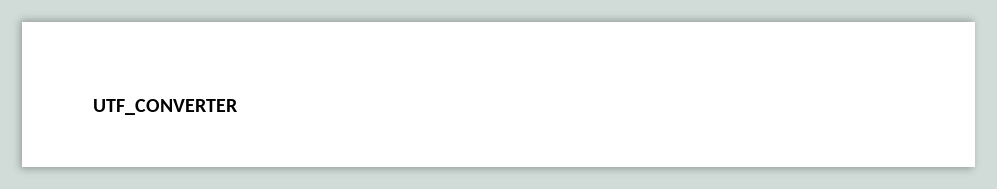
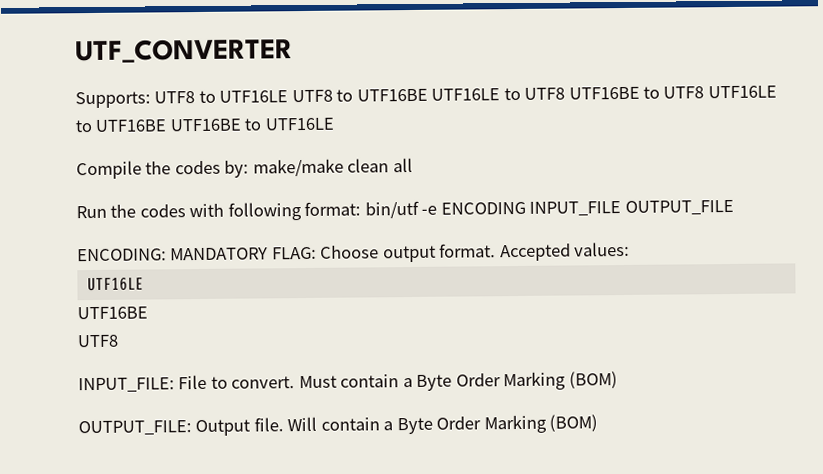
+ Supports: UTF8 to UTF16LE UTF8 to UTF16BE UTF16LE to UTF8 UTF16BE to UTF8 UTF16LE to UTF16BE UTF16BE to UTF16LE
+ Compile the codes by: make/make clean all
+ Run the codes with following format: bin/utf -e ENCODING INPUT_FILE OUTPUT_FILE
+ ENCODING: MANDATORY FLAG: Choose output format. Accepted values:
+ UTF16LE
+ UTF16BE
+ UTF8
+ INPUT_FILE: File to convert. Must contain a Byte Order Marking (BOM)
+ OUTPUT_FILE: Output file. Will contain a Byte Order Marking (BOM)

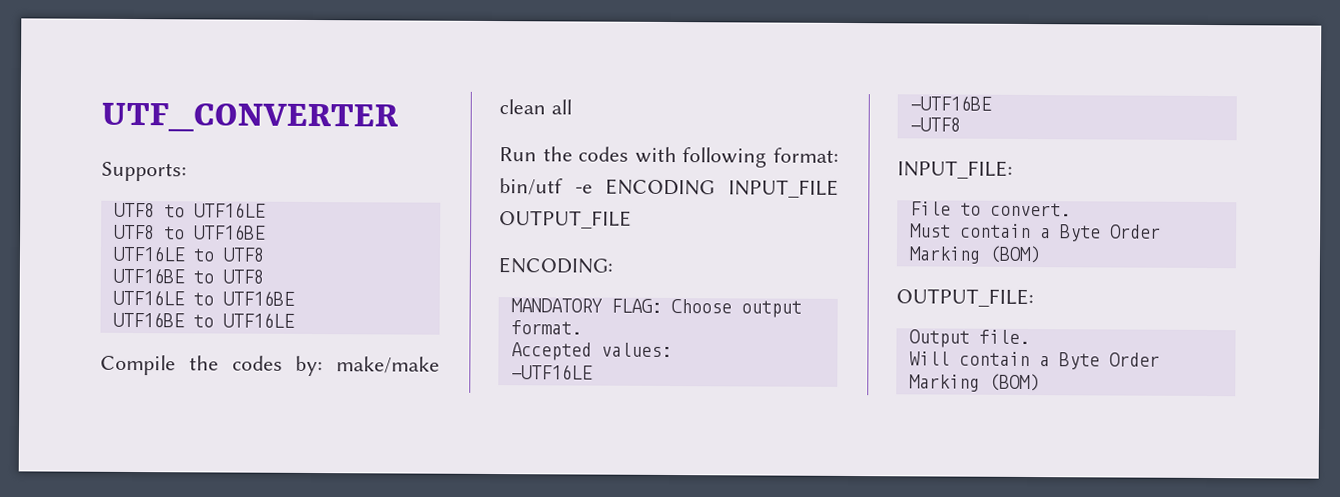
- Supports: UTF8 to UTF16LE UTF8 to UTF16BE UTF16LE to UTF8 UTF16BE to UTF8 UTF16LE to UTF16BE UTF16BE to UTF16LE
+ Supports:
+ UTF8 to UTF16LE
+ UTF8 to UTF16BE
+ UTF16LE to UTF8
+ UTF16BE to UTF8
+ UTF16LE to UTF16BE
+ UTF16BE to UTF16LE
- ENCODING: MANDATORY FLAG: Choose output format. Accepted values:
- UTF16LE
- UTF16BE
- UTF8
+ ENCODING:
+ MANDATORY FLAG: Choose output format.
+ Accepted values:
+ -UTF16LE
+ -UTF16BE
+ -UTF8
- INPUT_FILE: File to convert. Must contain a Byte Order Marking (BOM)
+ INPUT_FILE:
+ File to convert.
+ Must contain a Byte Order Marking (BOM)
- OUTPUT_FILE: Output file. Will contain a Byte Order Marking (BOM)
+ OUTPUT_FILE:
+ Output file.
+ Will contain a Byte Order Marking (BOM)

